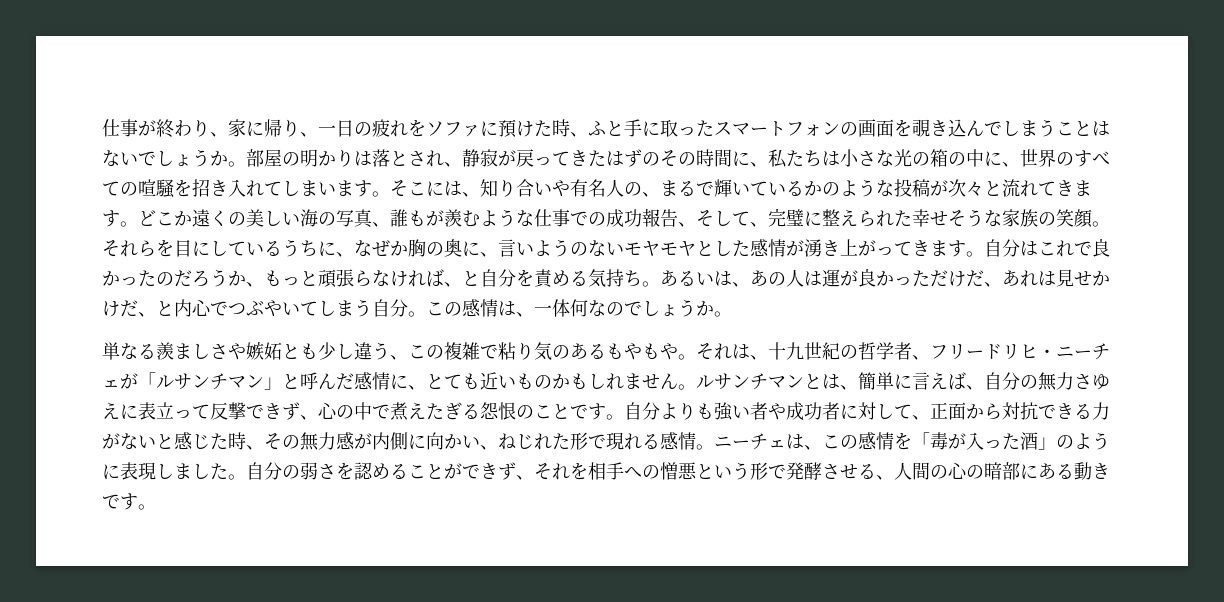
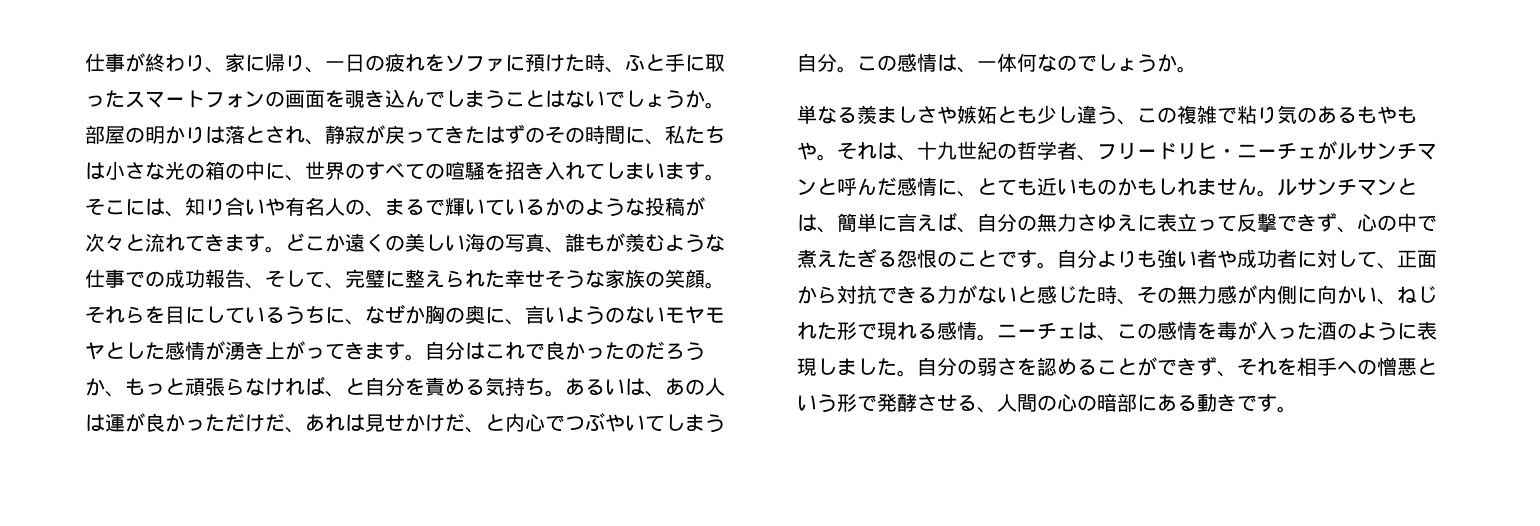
- それは、十九世紀の哲学者、フリードリヒ・ニーチェが「ルサンチマン」と呼んだ感情に、とても近いものかもしれません。
+ それは、十九世紀の哲学者、フリードリヒ・ニーチェがルサンチマンと呼んだ感情に、とても近いものかもしれません。
- ニーチェは、この感情を「毒が入った酒」のように表現しました。
+ ニーチェは、この感情を毒が入った酒のように表現しました。

